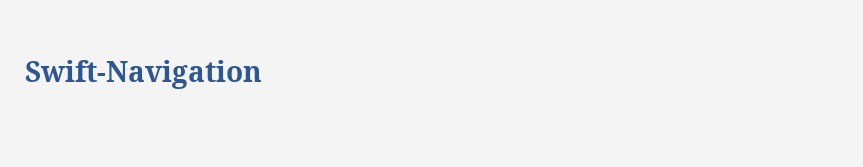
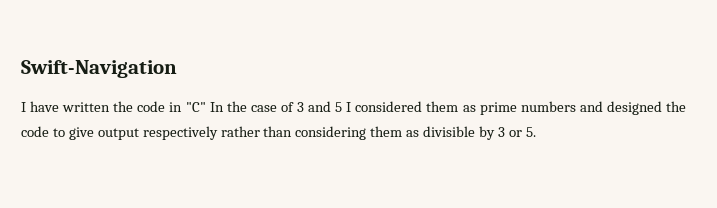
+ I have written the code in "C" In the case of 3 and 5 I considered them as prime numbers and designed the code to give output respectively rather than considering them as divisible by 3 or 5.

